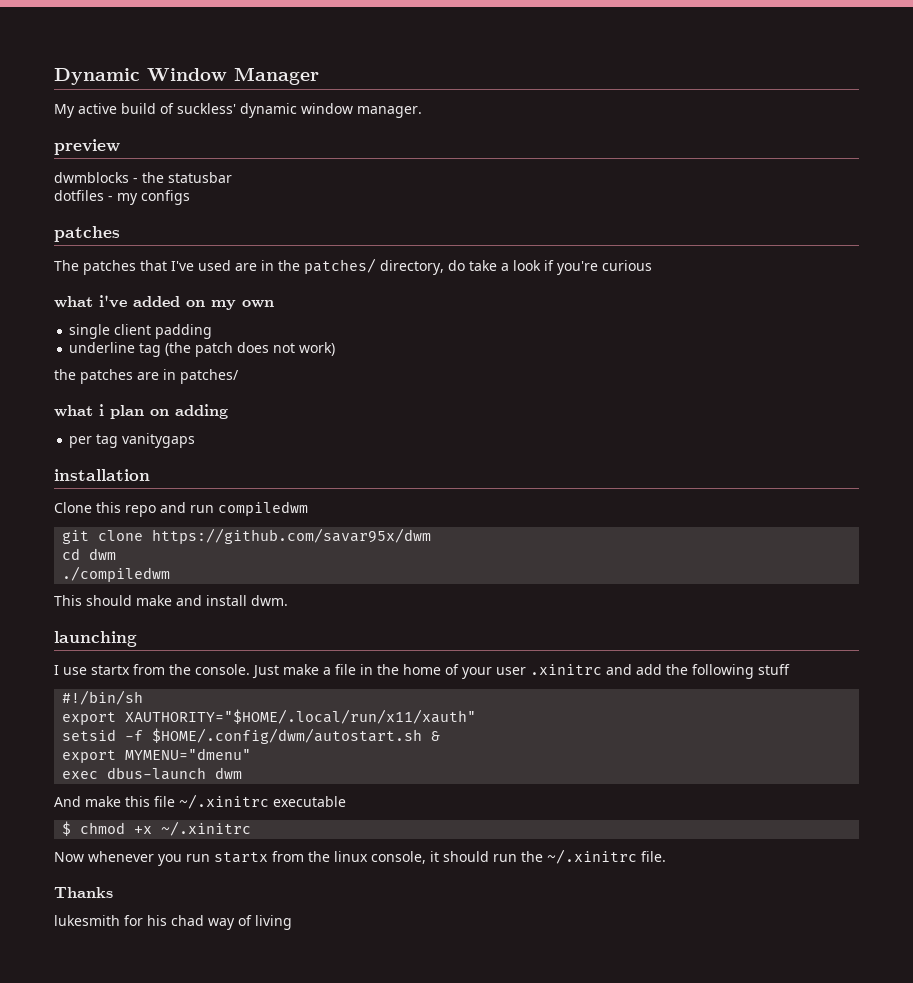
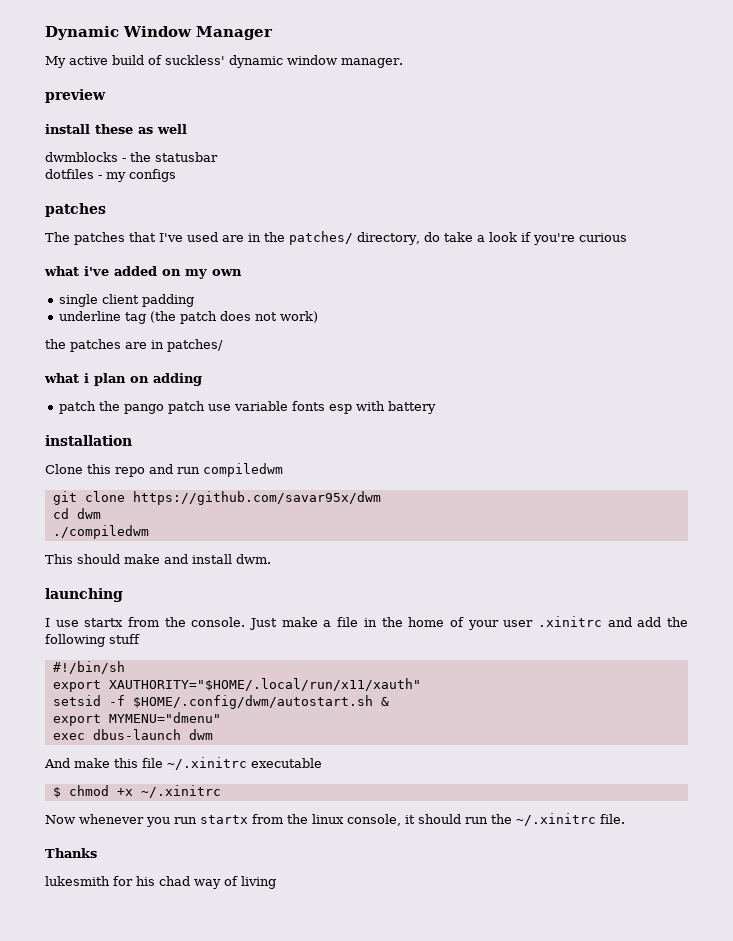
+ install these as well
- per tag vanitygaps
+ patch the pango patch use variable fonts esp with battery

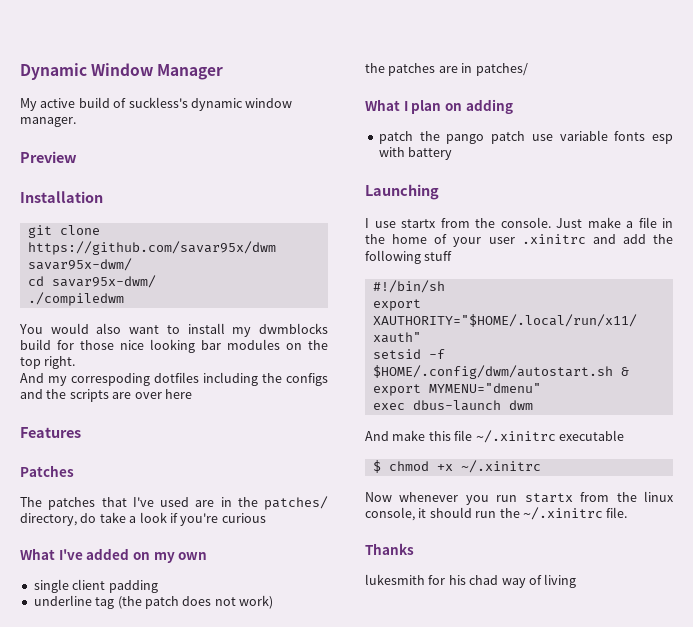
- My active build of suckless' dynamic window manager.
+ My active build of suckless's dynamic window manager.
- preview
- install these as well
- dwmblocks - the statusbar
- dotfiles - my configs
- patches
+ Preview
+ Installation
+ git clone https://github.com/savar95x/dwm savar95x-dwm/
+ cd savar95x-dwm/
+ ./compiledwm
+ You would also want to install my dwmblocks build for those nice looking bar modules on the top right.
+ And my correspoding dotfiles including the configs and the scripts are over here
+ Features
+ Patches
- what i've added on my own
+ What I've added on my own
- what i plan on adding
+ What I plan on adding
- installation
- Clone this repo and run compiledwm
- git clone https://github.com/savar95x/dwm
- cd dwm
- ./compiledwm
- This should make and install dwm.
- launching
+ Launching

